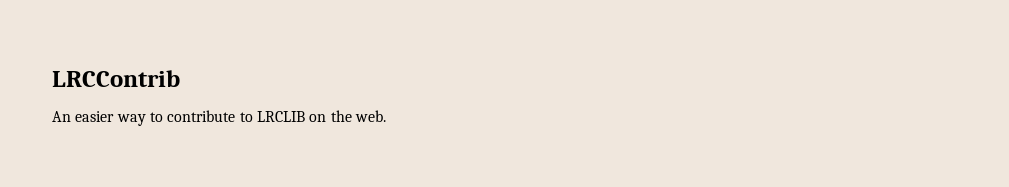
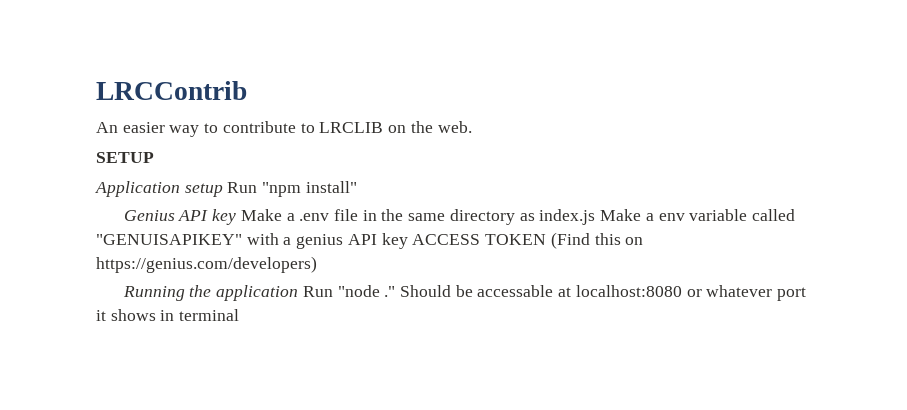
+ SETUP
+ Application setup Run "npm install"
+ Genius API key Make a .env file in the same directory as index.js Make a env variable called "GENUISAPIKEY" with a genius API key ACCESS TOKEN (Find this on https://genius.com/developers)
+ Running the application Run "node ." Should be accessable at localhost:8080 or whatever port it shows in terminal

